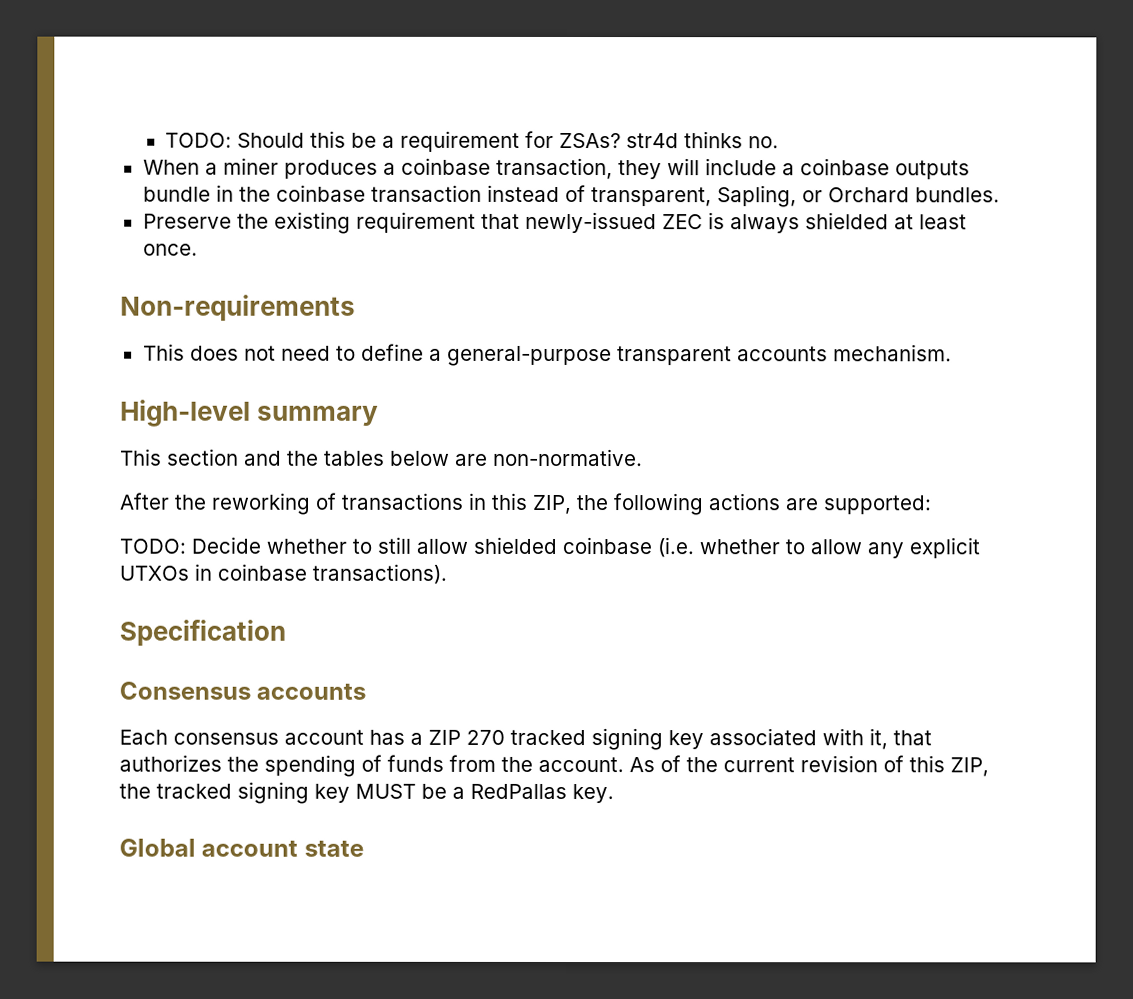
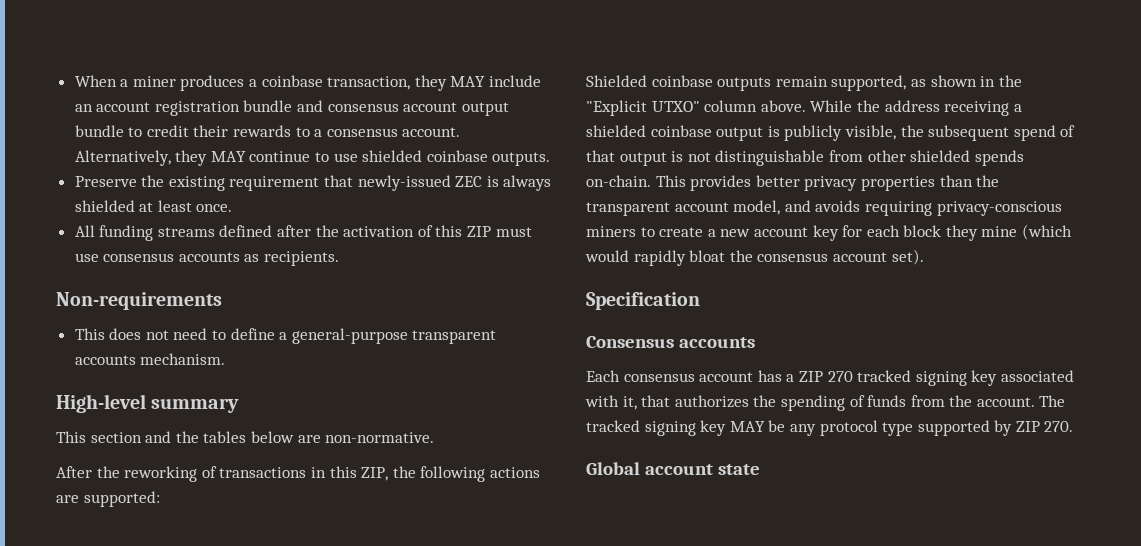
- TODO: Should this be a requirement for ZSAs? str4d thinks no.
- When a miner produces a coinbase transaction, they will include a coinbase outputs bundle in the coinbase transaction instead of transparent, Sapling, or Orchard bundles.
+ When a miner produces a coinbase transaction, they MAY include an account registration bundle and consensus account output bundle to credit their rewards to a consensus account. Alternatively, they MAY continue to use shielded coinbase outputs.
+ All funding streams defined after the activation of this ZIP must use consensus accounts as recipients.
- TODO: Decide whether to still allow shielded coinbase (i.e. whether to allow any explicit UTXOs in coinbase transactions).
+ Shielded coinbase outputs remain supported, as shown in the "Explicit UTXO" column above. While the address receiving a shielded coinbase output is publicly visible, the subsequent spend of that output is not distinguishable from other shielded spends on-chain. This provides better privacy properties than the transparent account model, and avoids requiring privacy-conscious miners to create a new account key for each block they mine (which would rapidly bloat the consensus account set).
- As of the current revision of this ZIP, the tracked signing key MUST be a RedPallas key.
+ The tracked signing key MAY be any protocol type supported by ZIP 270.

